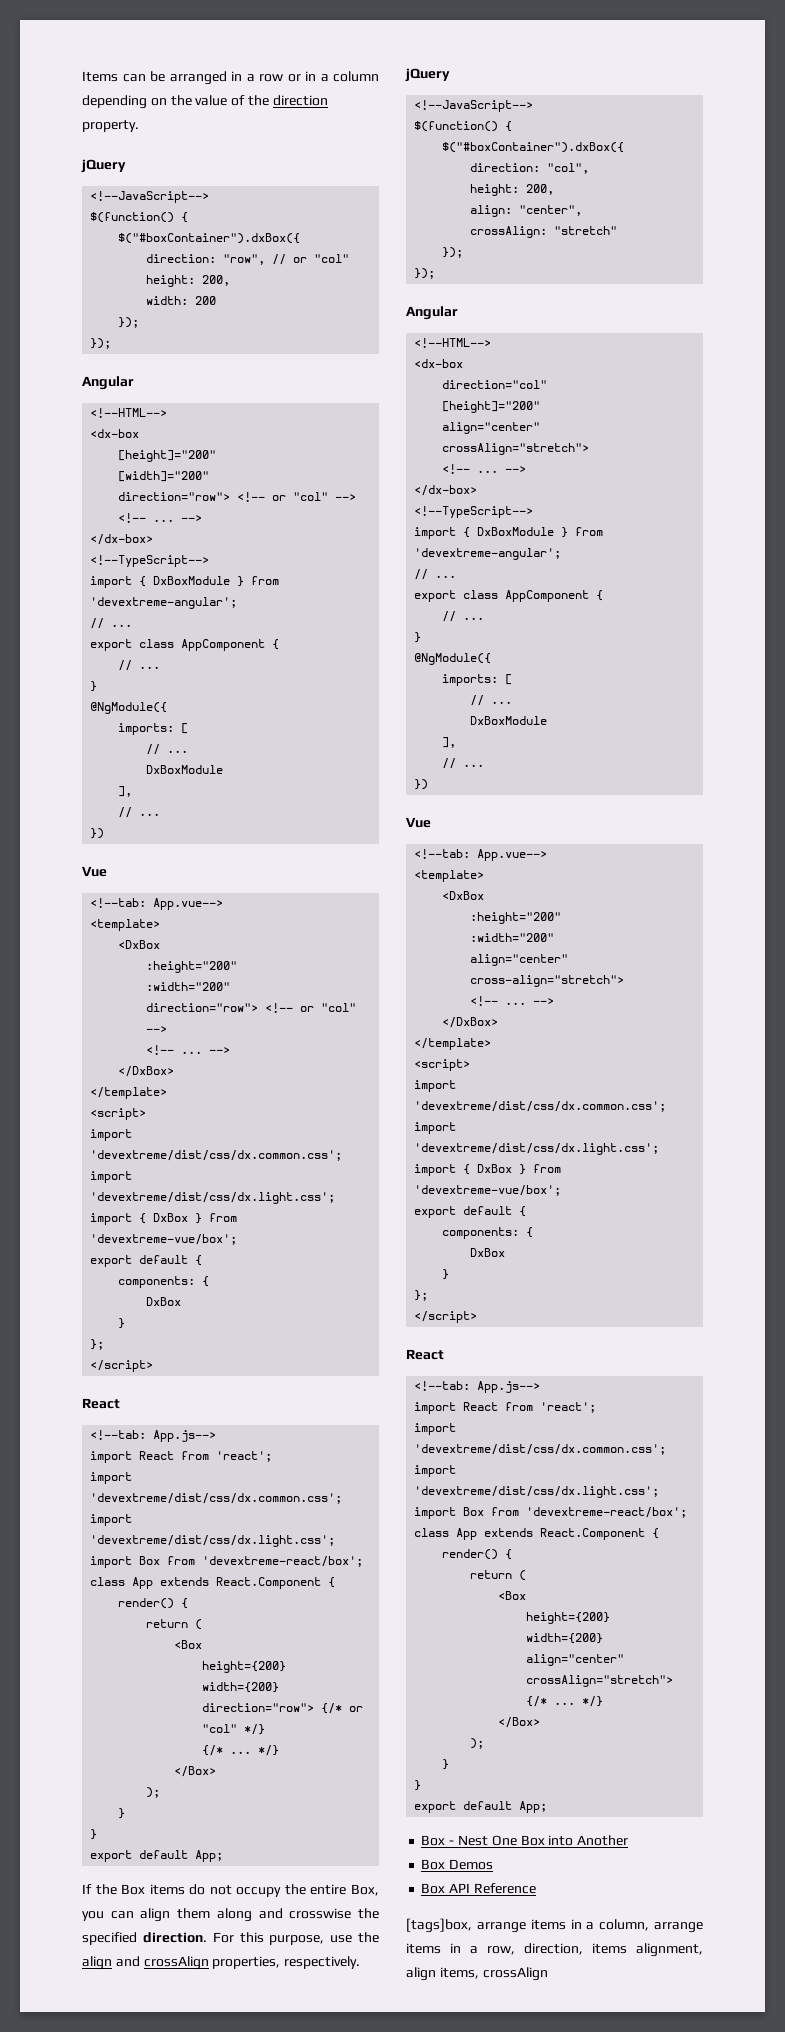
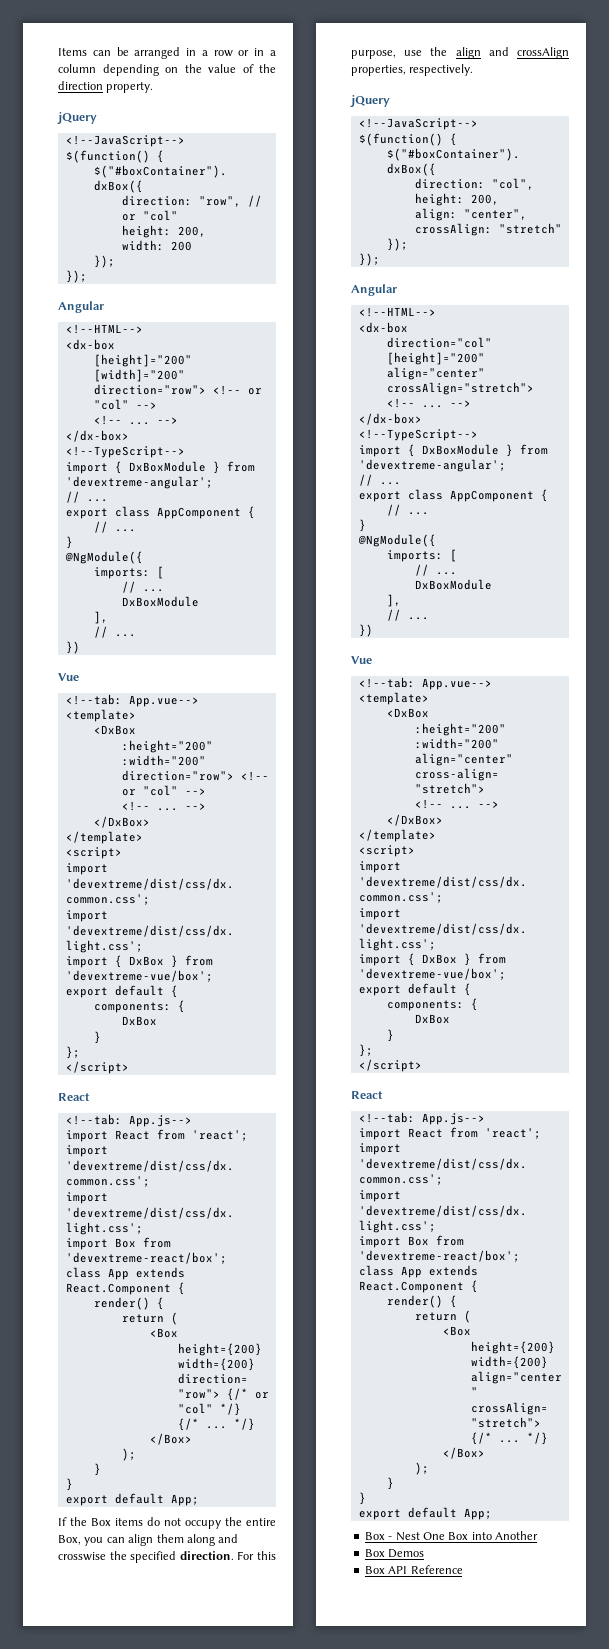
- [tags]box, arrange items in a column, arrange items in a row, direction, items alignment, align items, crossAlign

